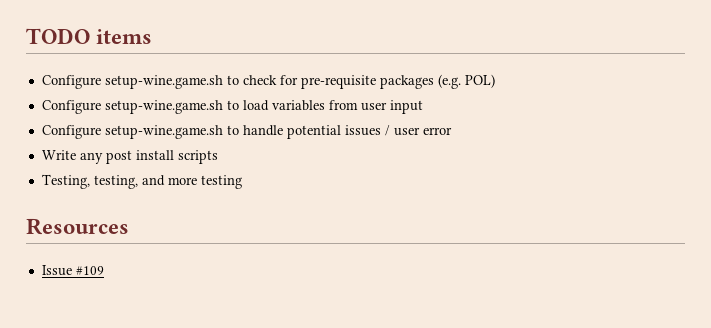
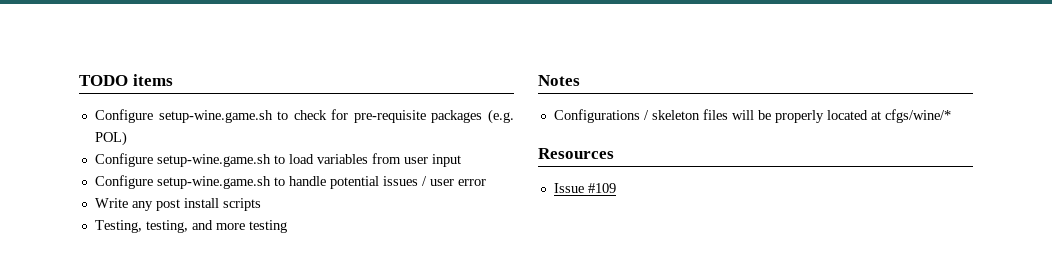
+ Notes
+ Configurations / skeleton files will be properly located at cfgs/wine/*

